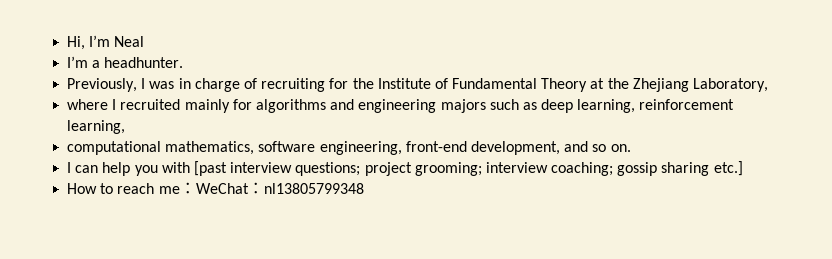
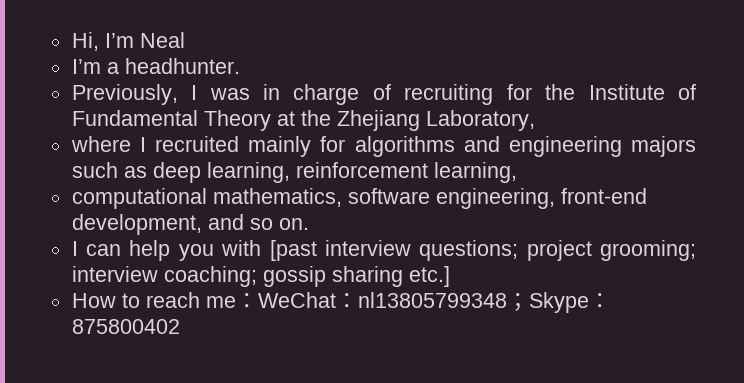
- How to reach me：WeChat：nl13805799348
+ How to reach me：WeChat：nl13805799348；Skype：875800402

